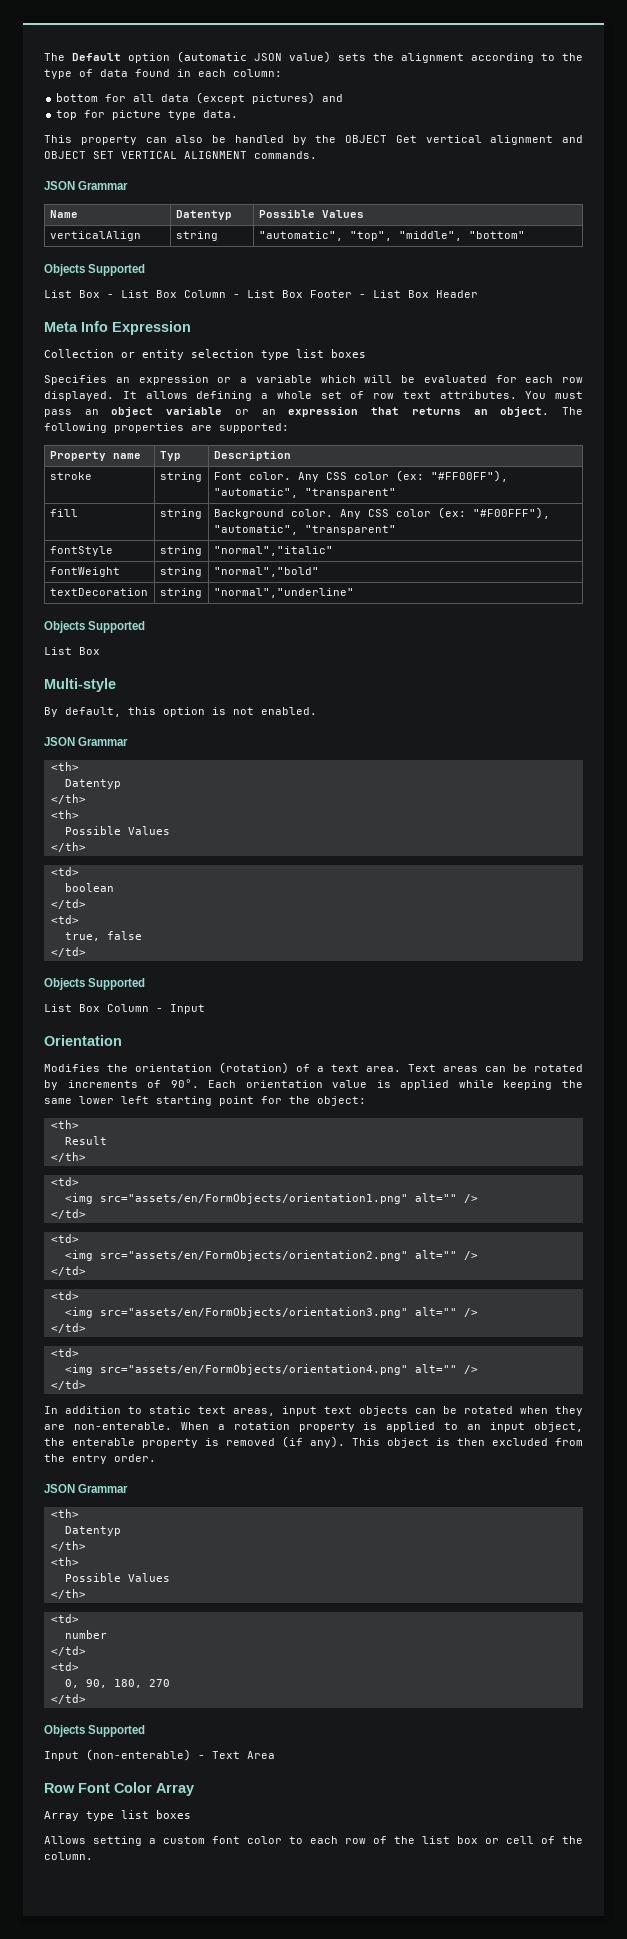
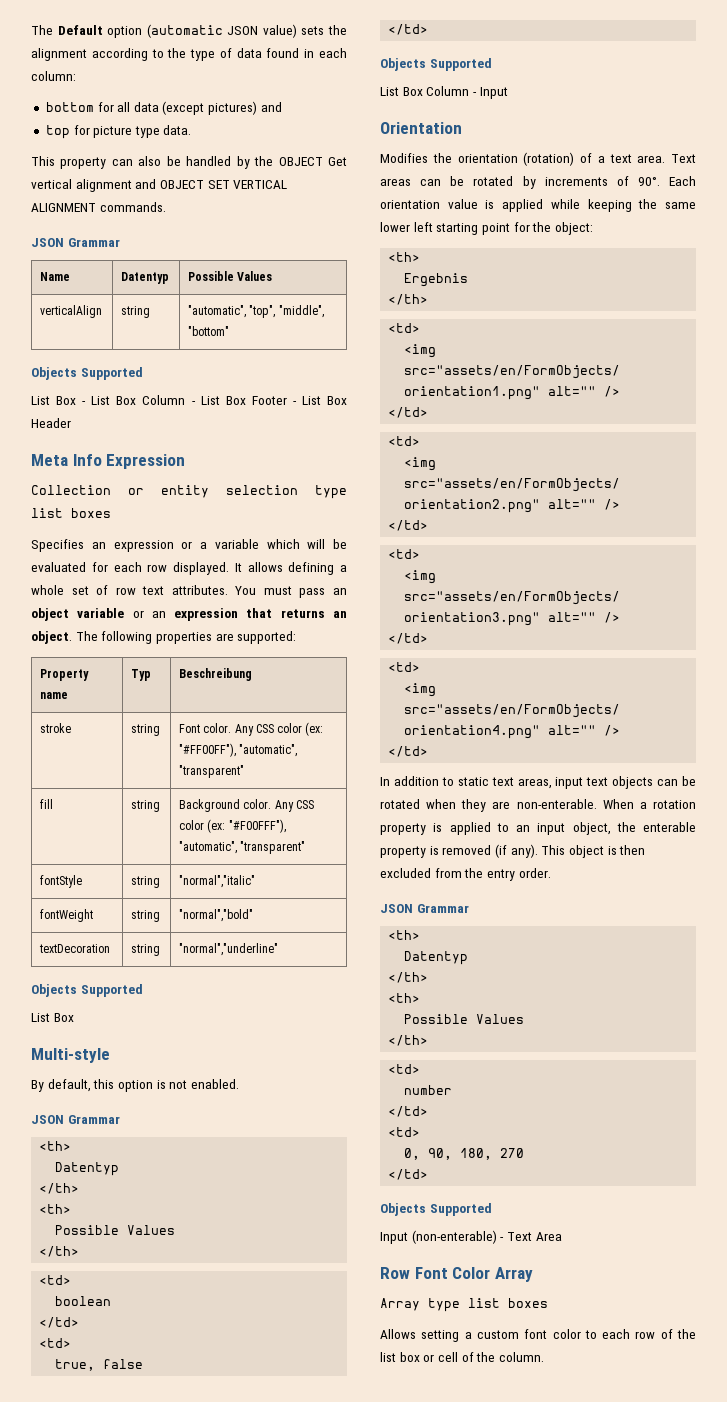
- Property name | Typ | Description
+ Property name | Typ | Beschreibung
- Result
+ Ergebnis

